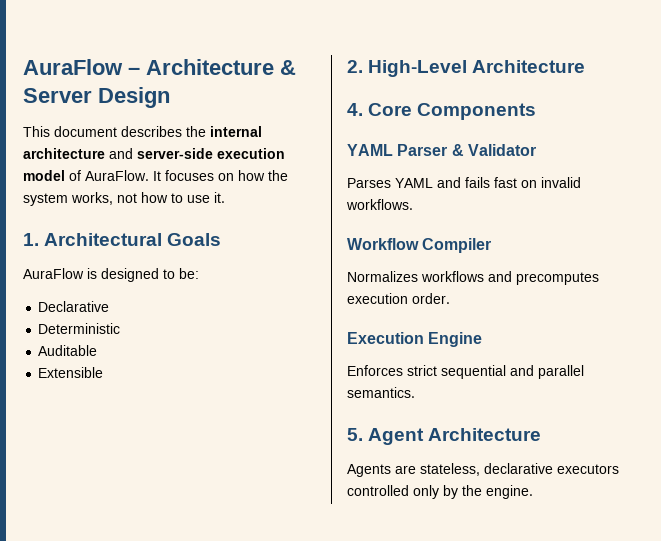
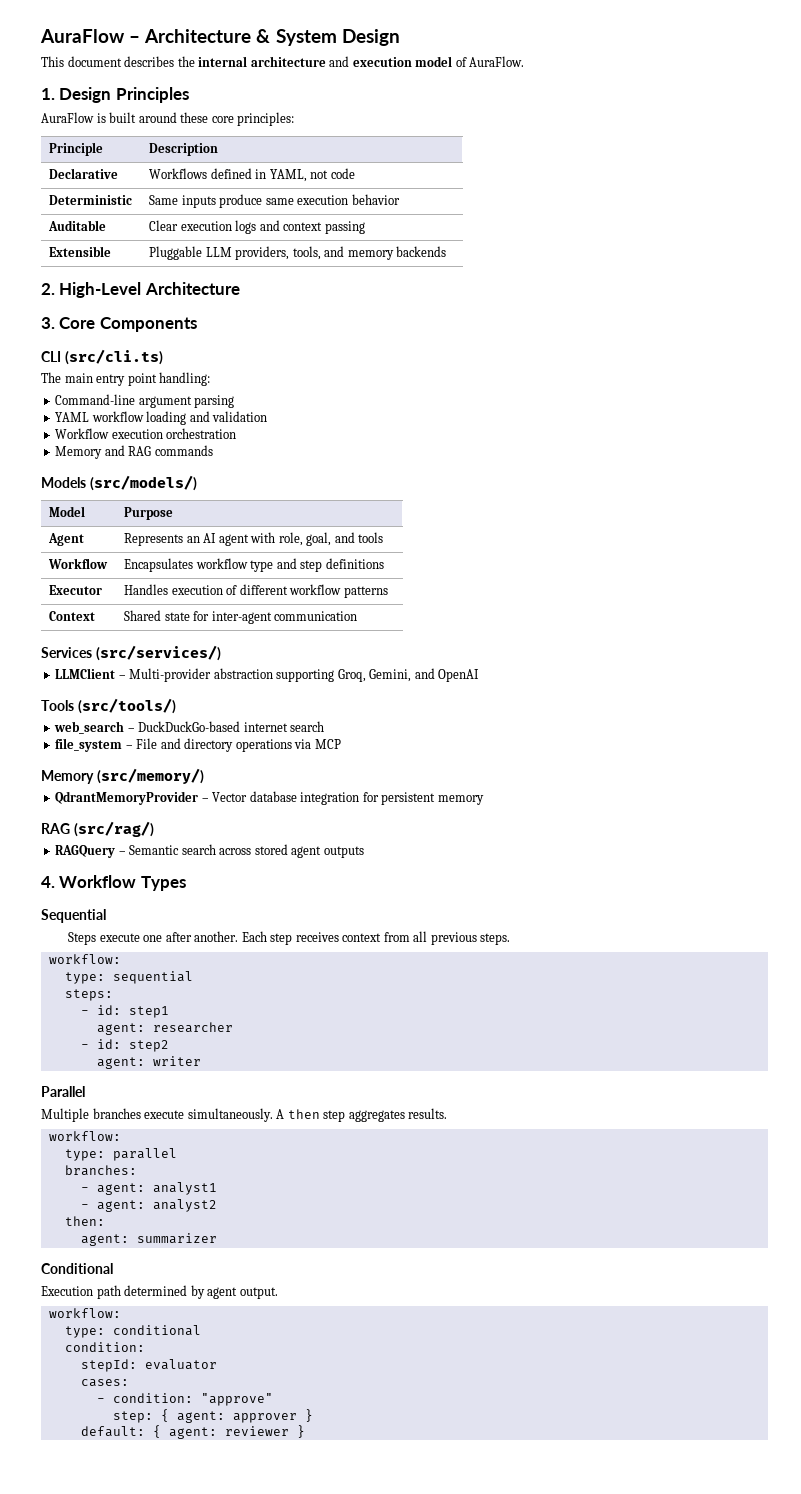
- AuraFlow – Architecture & Server Design
+ AuraFlow – Architecture & System Design
- This document describes the internal architecture and server-side execution model of AuraFlow. It focuses on how the system works, not how to use it.
+ This document describes the internal architecture and execution model of AuraFlow.
- 1. Architectural Goals
+ 1. Design Principles
- AuraFlow is designed to be:
- Declarative
- Deterministic
- Auditable
- Extensible
+ AuraFlow is built around these core principles:
+ Principle | Description
+ Declarative | Workflows defined in YAML, not code
+ Deterministic | Same inputs produce same execution behavior
+ Auditable | Clear execution logs and context passing
+ Extensible | Pluggable LLM providers, tools, and memory backends
- 4. Core Components
+ 3. Core Components
- YAML Parser & Validator
- Parses YAML and fails fast on invalid workflows.
- Workflow Compiler
- Normalizes workflows and precomputes execution order.
- Execution Engine
- Enforces strict sequential and parallel semantics.
- 5. Agent Architecture
- Agents are stateless, declarative executors controlled only by the engine.
+ CLI (src/cli.ts)
+ The main entry point handling:
+ Command-line argument parsing
+ YAML workflow loading and validation
+ Workflow execution orchestration
+ Memory and RAG commands
+ Models (src/models/)
+ Model | Purpose
+ Agent | Represents an AI agent with role, goal, and tools
+ Workflow | Encapsulates workflow type and step definitions
+ Executor | Handles execution of different workflow patterns
+ Context | Shared state for inter-agent communication
+ Services (src/services/)
+ LLMClient – Multi-provider abstraction supporting Groq, Gemini, and OpenAI
+ Tools (src/tools/)
+ web_search – DuckDuckGo-based internet search
+ file_system – File and directory operations via MCP
+ Memory (src/memory/)
+ QdrantMemoryProvider – Vector database integration for persistent memory
+ RAG (src/rag/)
+ RAGQuery – Semantic search across stored agent outputs
+ 4. Workflow Types
+ Sequential
+ Steps execute one after another. Each step receives context from all previous steps.
+ workflow:
+ type: sequential
+ steps:
+ - id: step1
+ agent: researcher
+ - id: step2
+ agent: writer
+ Parallel
+ Multiple branches execute simultaneously. A then step aggregates results.
+ workflow:
+ type: parallel
+ branches:
+ - agent: analyst1
+ - agent: analyst2
+ then:
+ agent: summarizer
+ Conditional
+ Execution path determined by agent output.
+ workflow:
+ type: conditional
+ condition:
+ stepId: evaluator
+ cases:
+ - condition: "approve"
+ step: { agent: approver }
+ default: { agent: reviewer }

